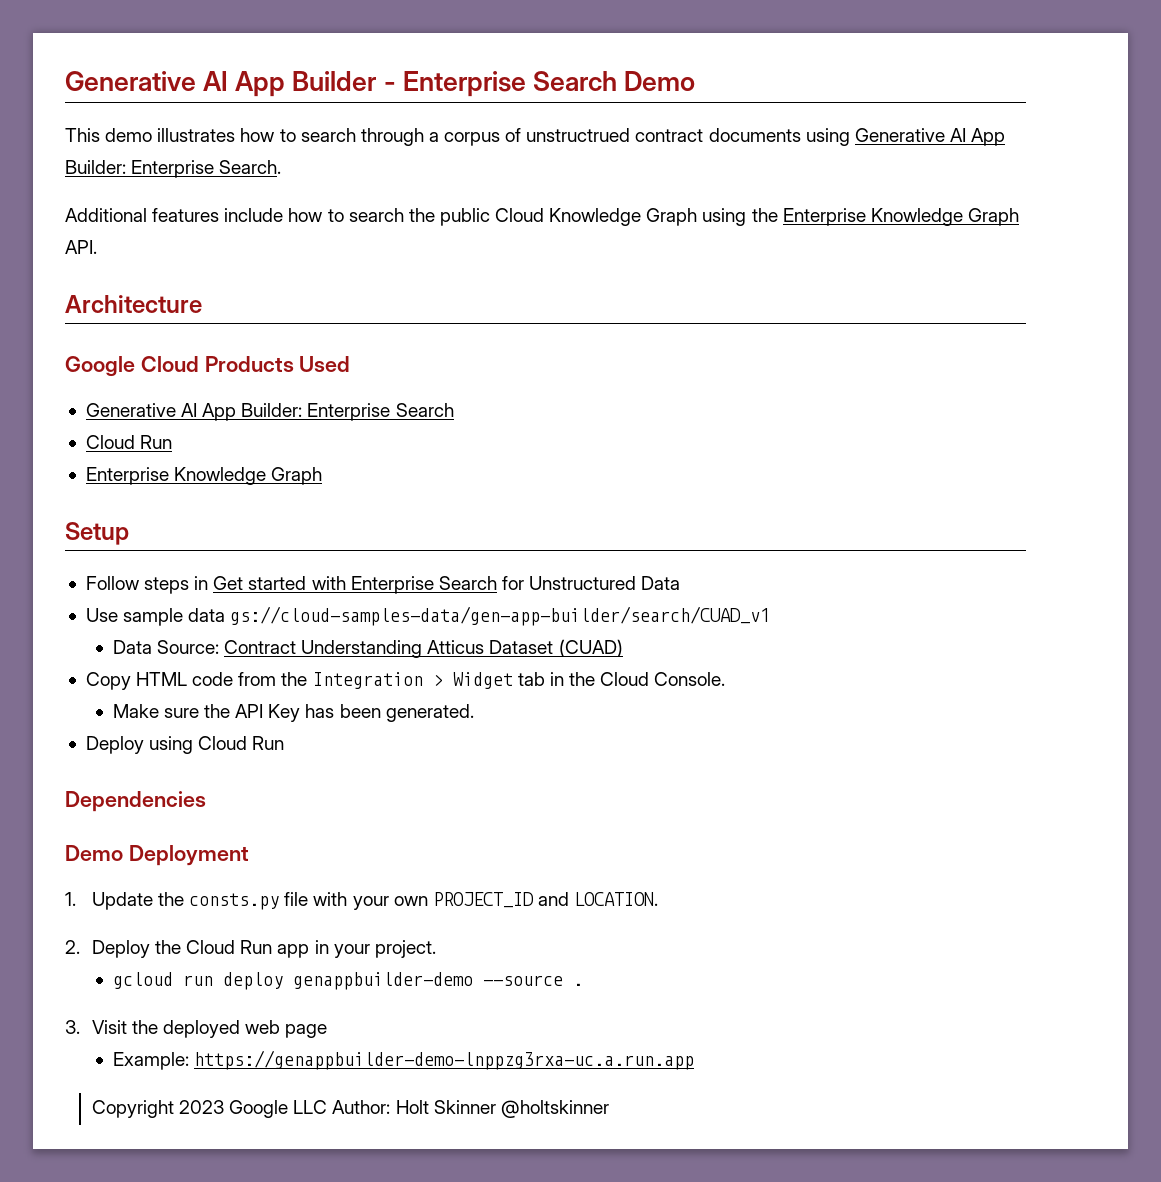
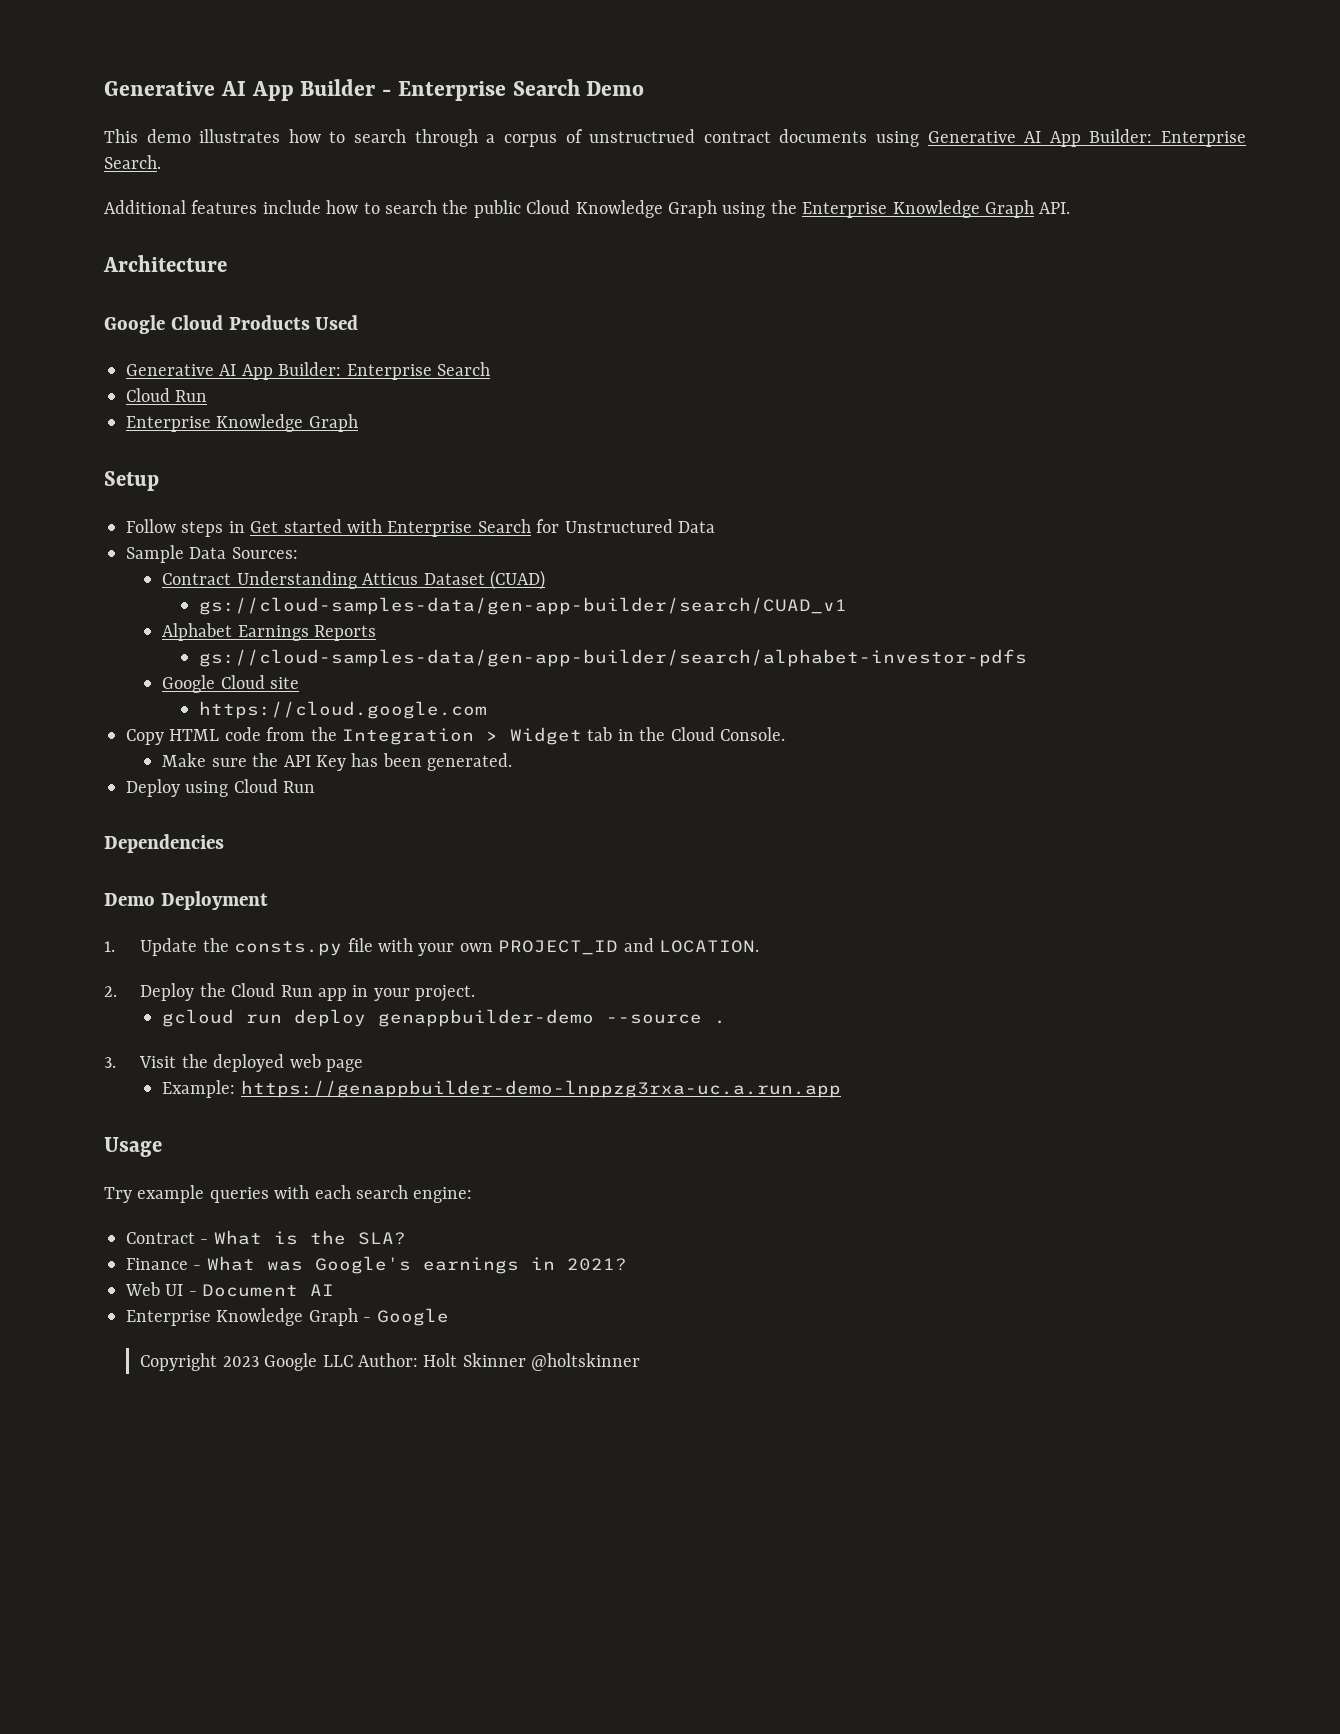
- Use sample data gs://cloud-samples-data/gen-app-builder/search/CUAD_v1
- Data Source: Contract Understanding Atticus Dataset (CUAD)
+ Sample Data Sources:
+ Contract Understanding Atticus Dataset (CUAD)
+ gs://cloud-samples-data/gen-app-builder/search/CUAD_v1
+ Alphabet Earnings Reports
+ gs://cloud-samples-data/gen-app-builder/search/alphabet-investor-pdfs
+ Google Cloud site
+ https://cloud.google.com
+ Usage
+ Try example queries with each search engine:
+ Contract - What is the SLA?
+ Finance - What was Google's earnings in 2021?
+ Web UI - Document AI
+ Enterprise Knowledge Graph - Google

